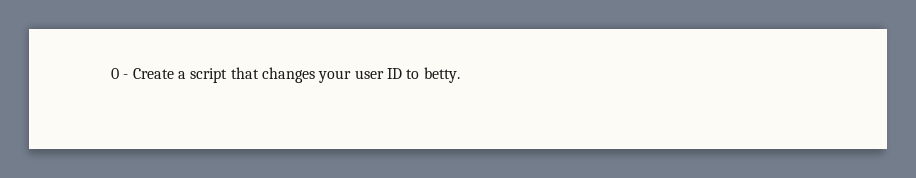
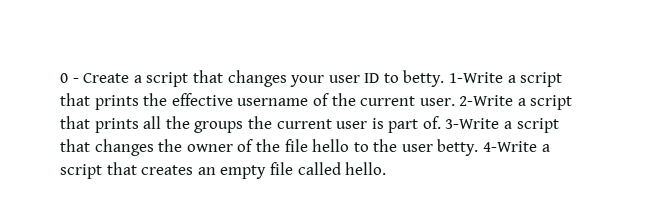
+ 1-Write a script that prints the effective username of the current user. 2-Write a script that prints all the groups the current user is part of. 3-Write a script that changes the owner of the file hello to the user betty. 4-Write a script that creates an empty file called hello.

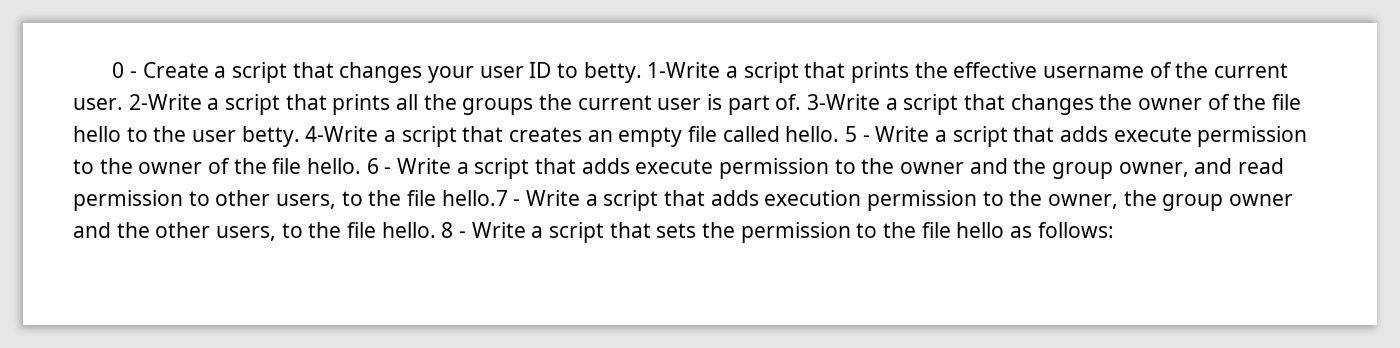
+ 5 - Write a script that adds execute permission to the owner of the file hello. 6 - Write a script that adds execute permission to the owner and the group owner, and read permission to other users, to the file hello.7 - Write a script that adds execution permission to the owner, the group owner and the other users, to the file hello. 8 - Write a script that sets the permission to the file hello as follows:

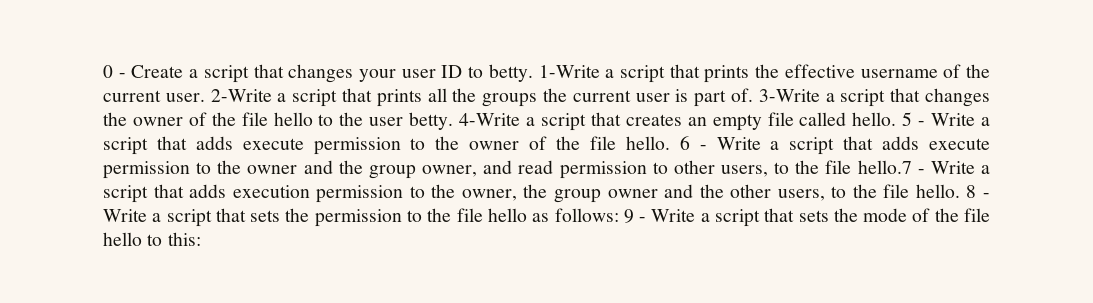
- 8 - Write a script that sets the permission to the file hello as follows:
+ 8 - Write a script that sets the permission to the file hello as follows: 9 - Write a script that sets the mode of the file hello to this:

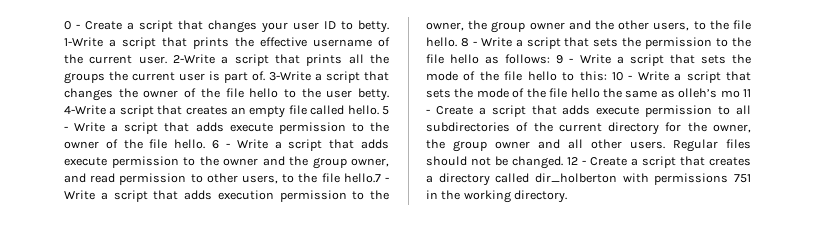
- 8 - Write a script that sets the permission to the file hello as follows: 9 - Write a script that sets the mode of the file hello to this:
+ 8 - Write a script that sets the permission to the file hello as follows: 9 - Write a script that sets the mode of the file hello to this: 10 - Write a script that sets the mode of the file hello the same as olleh’s mo 11 - Create a script that adds execute permission to all subdirectories of the current directory for the owner, the group owner and all other users. Regular files should not be changed. 12 - Create a script that creates a directory called dir_holberton with permissions 751 in the working directory.

